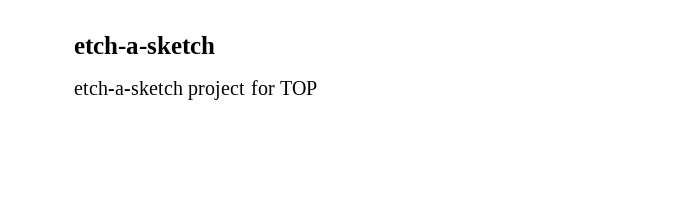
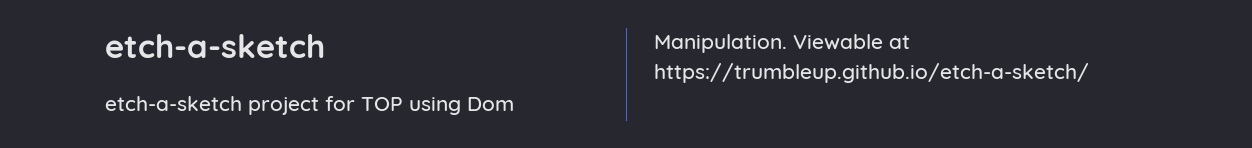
- etch-a-sketch project for TOP
+ etch-a-sketch project for TOP using Dom Manipulation. Viewable at https://trumbleup.github.io/etch-a-sketch/

